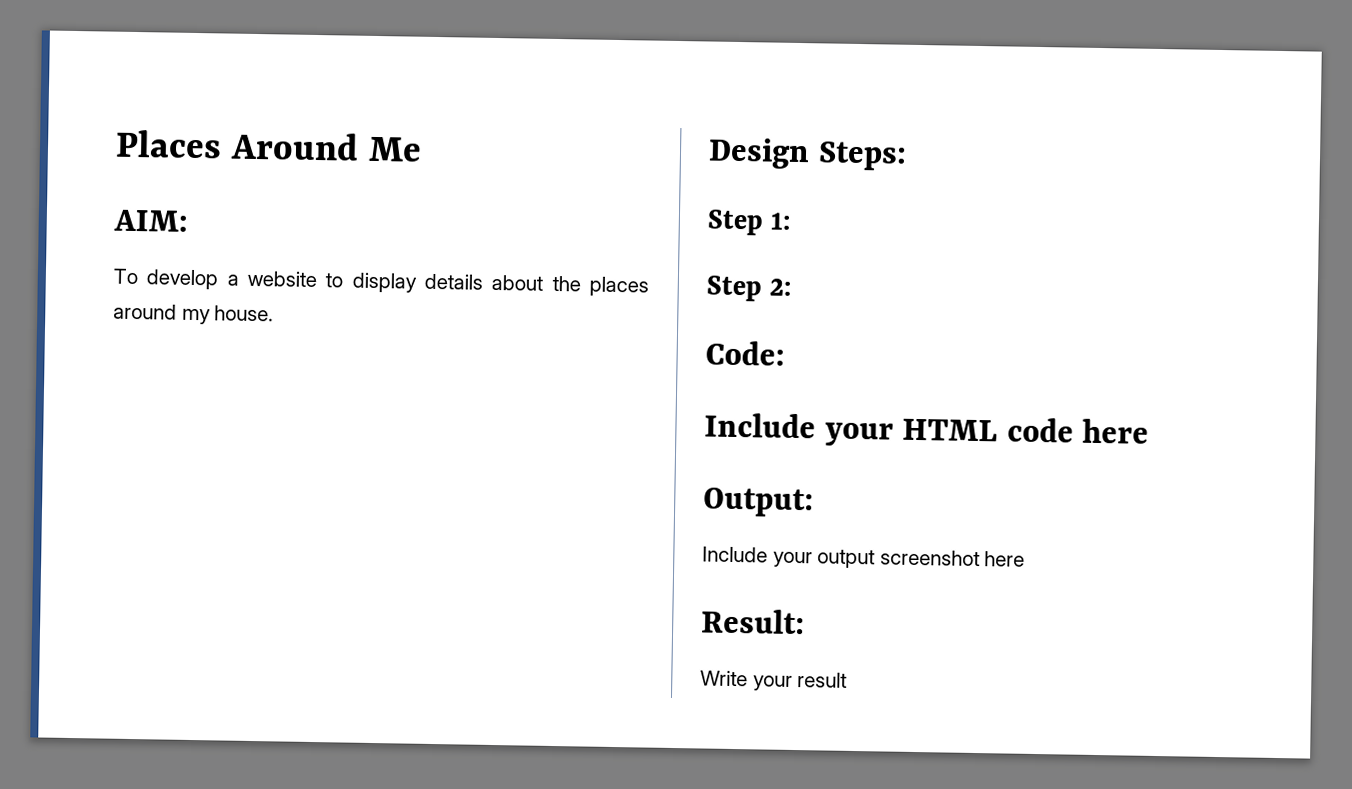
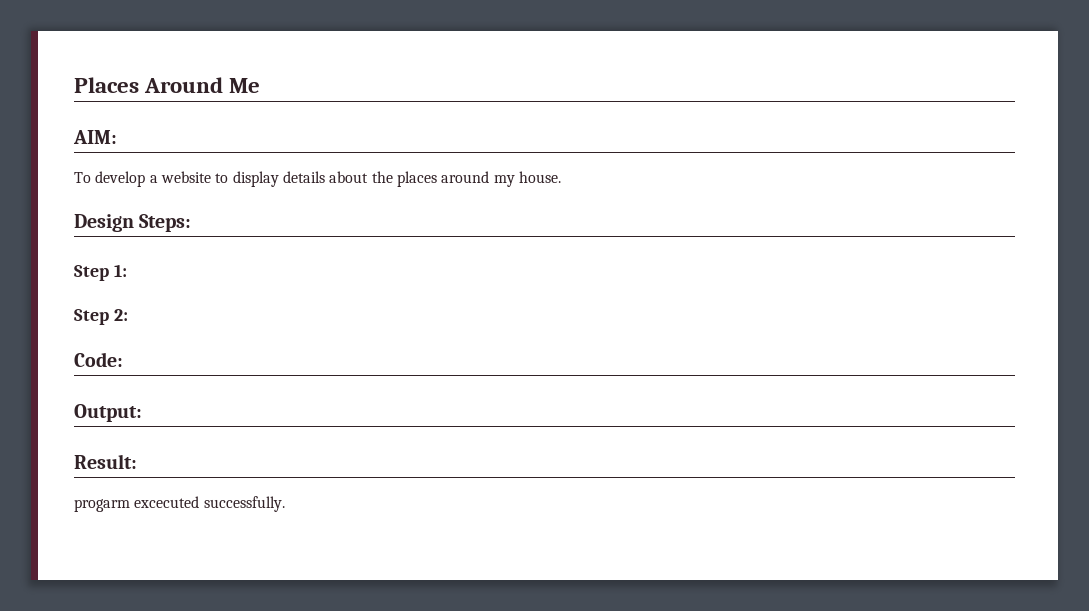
- Include your HTML code here
  Output:
- Include your output screenshot here
  Result:
- Write your result
+ progarm excecuted successfully.

